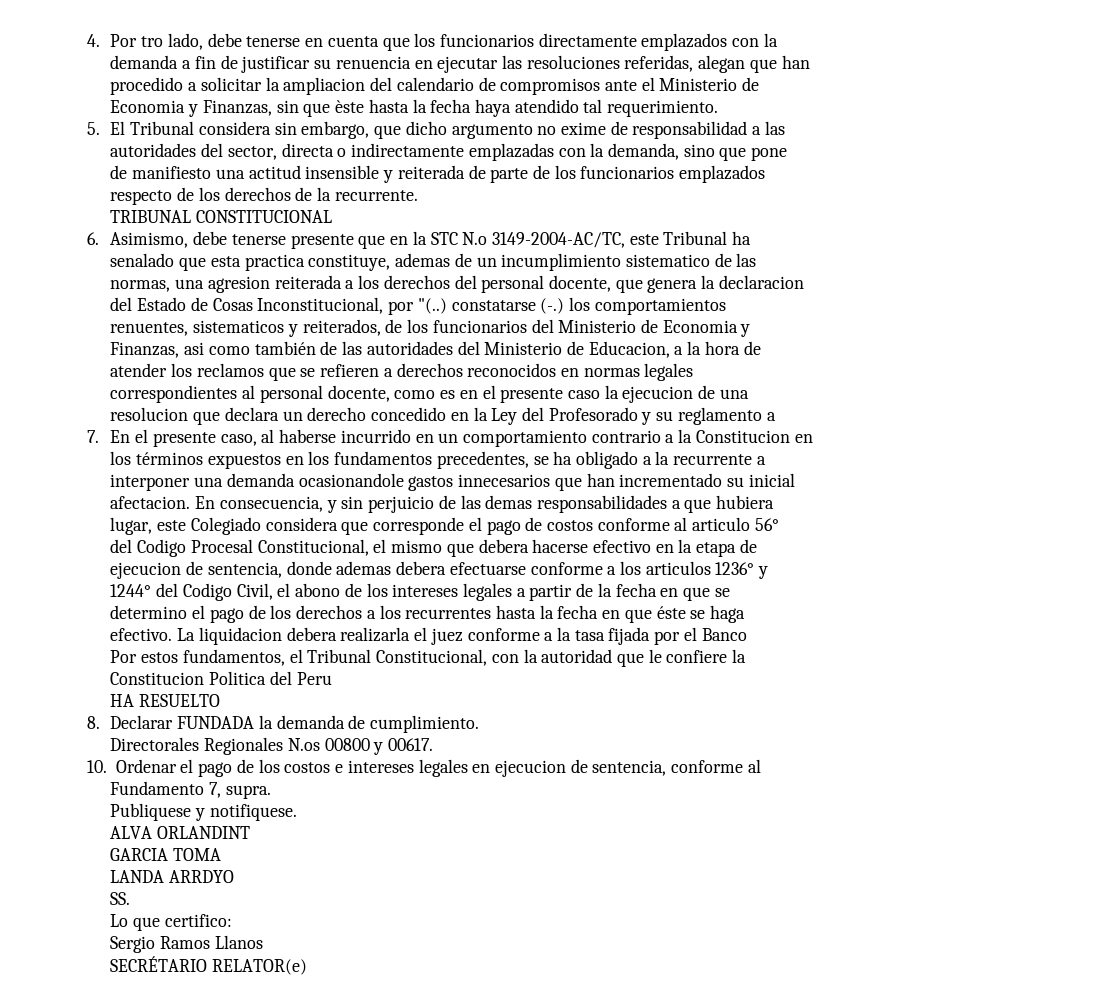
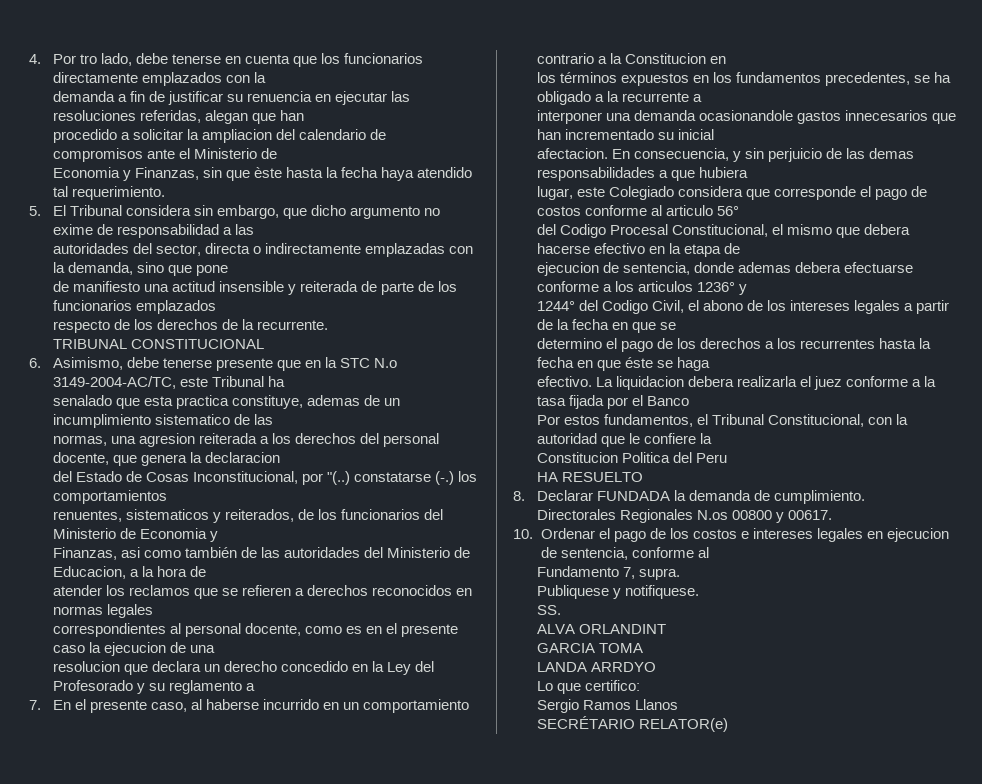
+ SS.
- SS.

